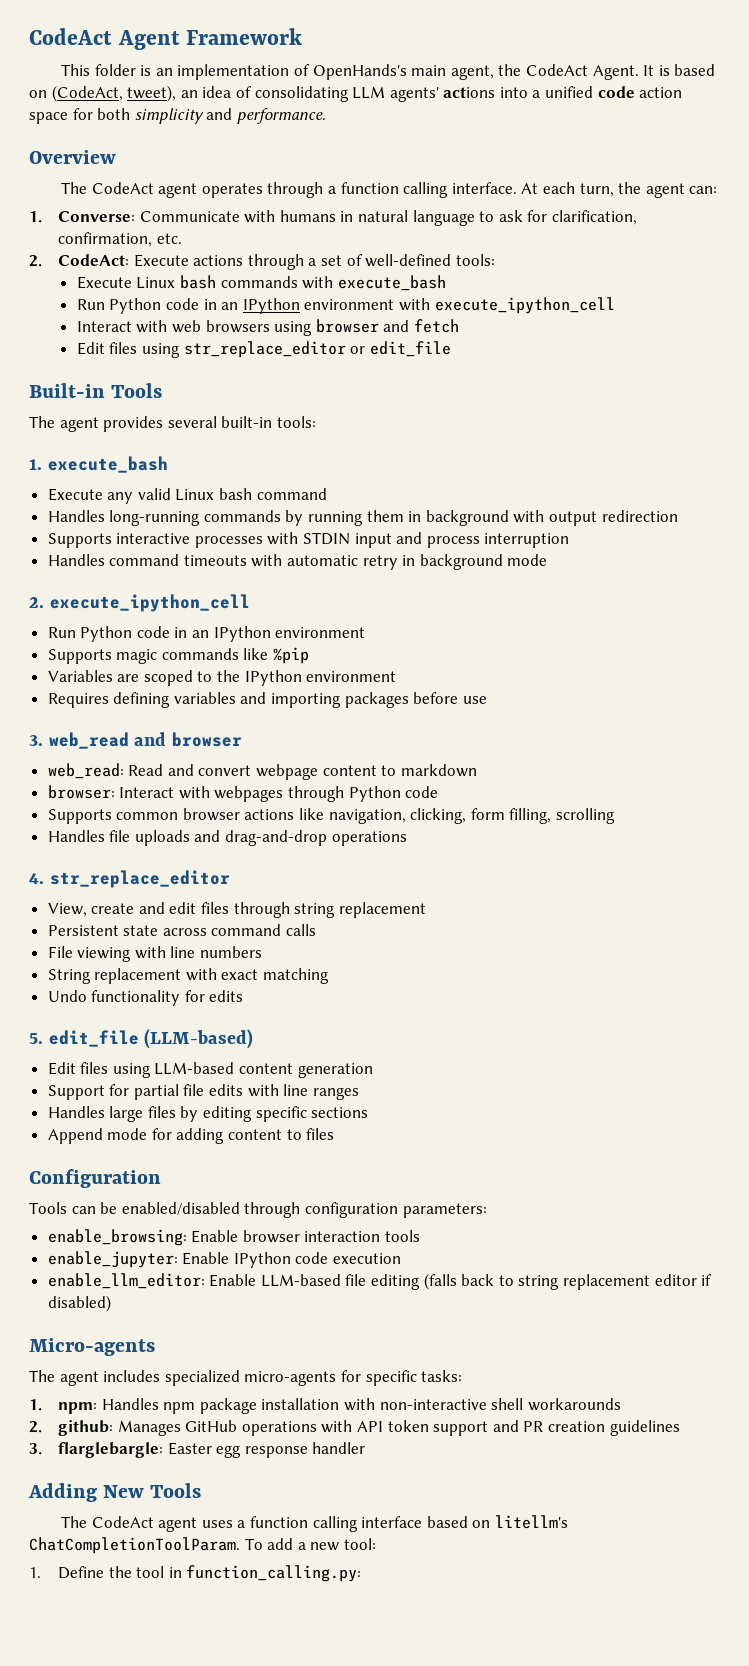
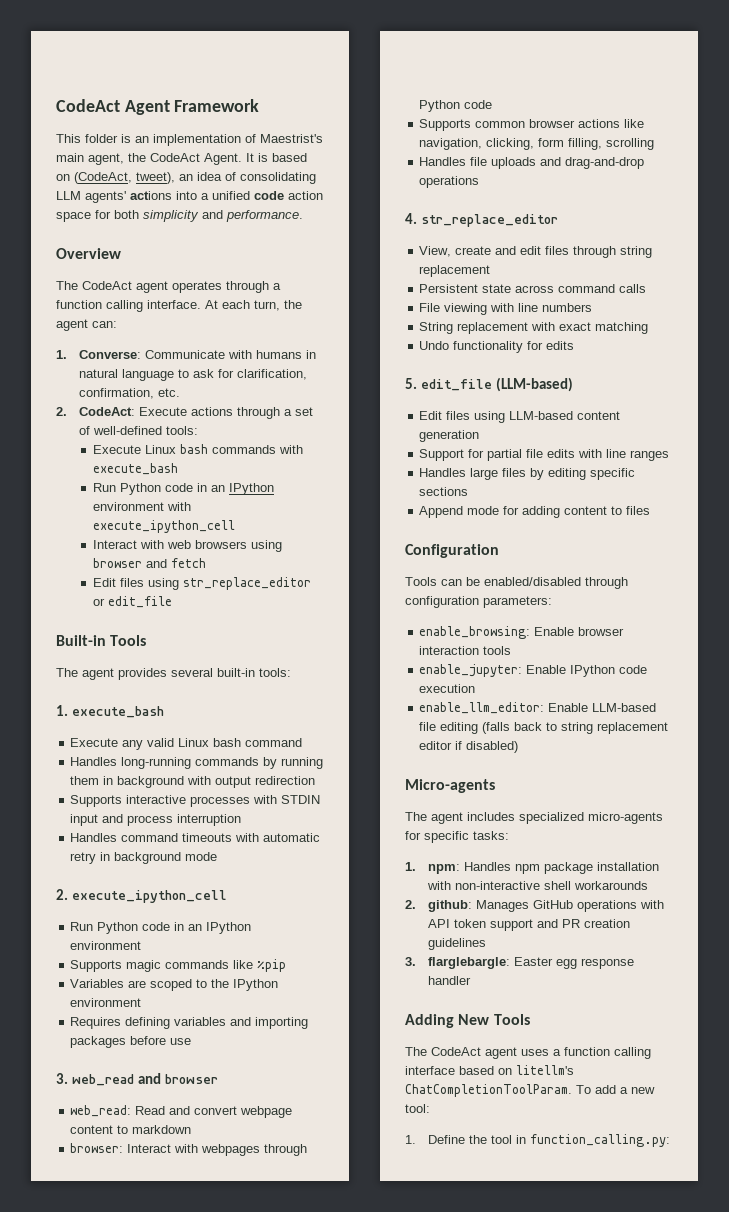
- This folder is an implementation of OpenHands's main agent, the CodeAct Agent.
+ This folder is an implementation of Maestrist's main agent, the CodeAct Agent.

